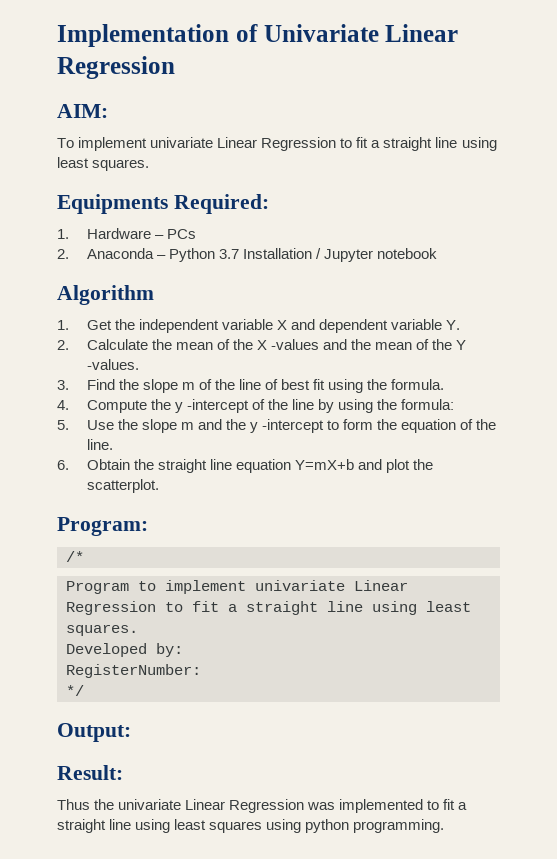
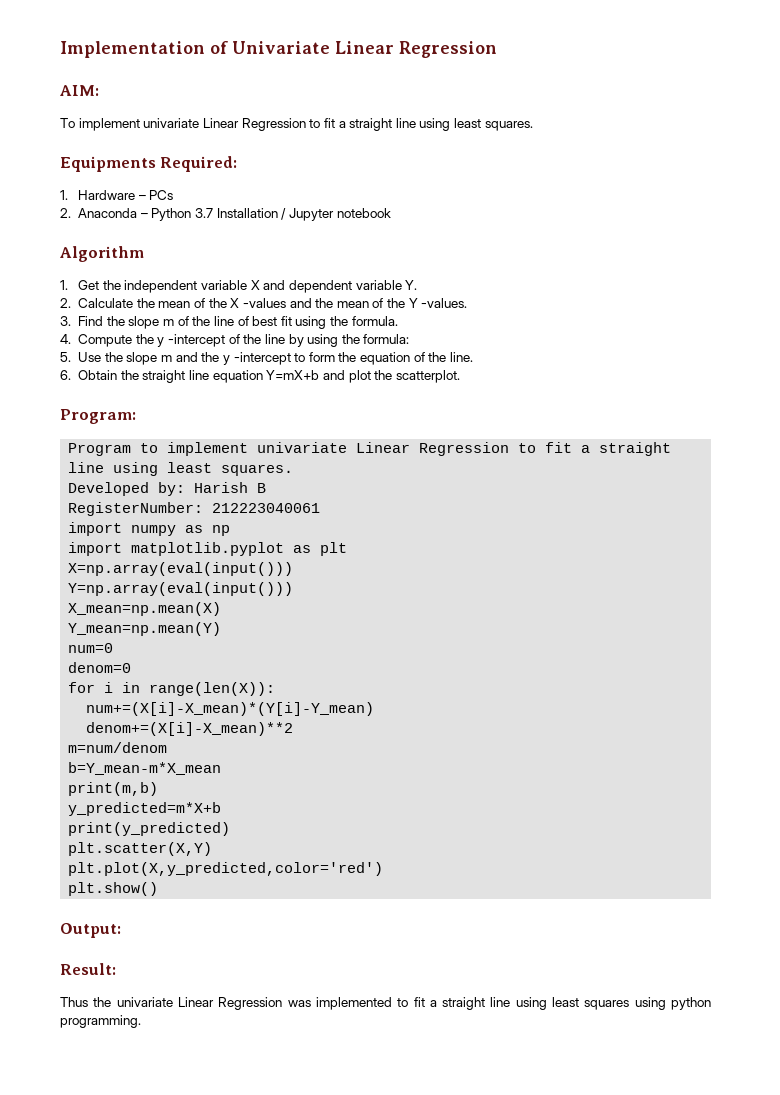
- /*
- Developed by:
+ Developed by: Harish B
- RegisterNumber:
- */
+ RegisterNumber: 212223040061
+ import numpy as np
+ import matplotlib.pyplot as plt
+ X=np.array(eval(input()))
+ Y=np.array(eval(input()))
+ X_mean=np.mean(X)
+ Y_mean=np.mean(Y)
+ num=0
+ denom=0
+ for i in range(len(X)):
+ num+=(X[i]-X_mean)*(Y[i]-Y_mean)
+ denom+=(X[i]-X_mean)**2
+ m=num/denom
+ b=Y_mean-m*X_mean
+ print(m,b)
+ y_predicted=m*X+b
+ print(y_predicted)
+ plt.scatter(X,Y)
+ plt.plot(X,y_predicted,color='red')
+ plt.show()

